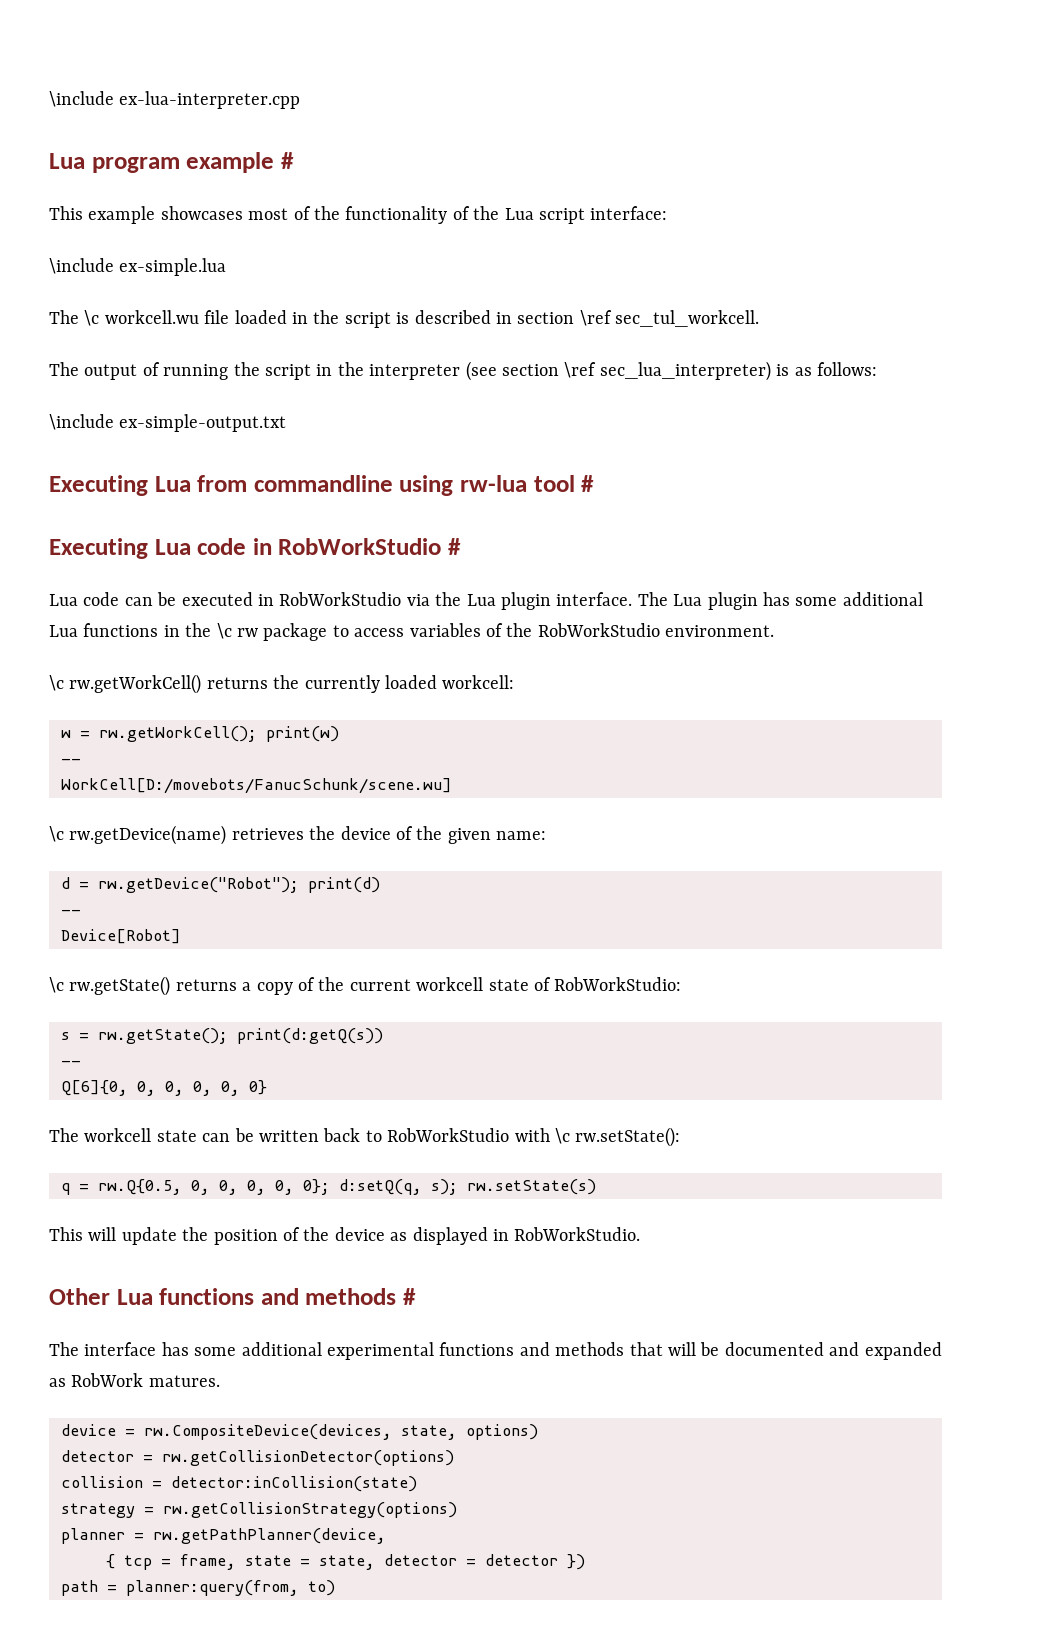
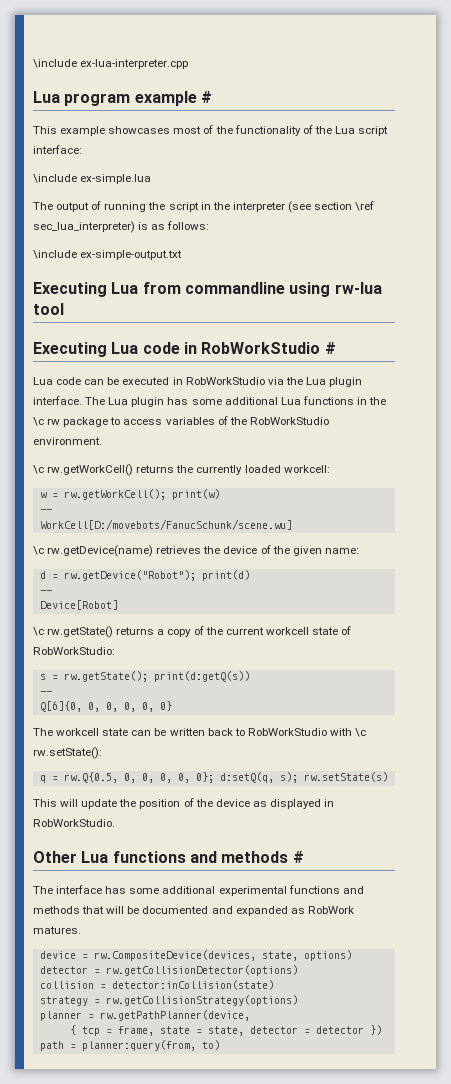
- The \c workcell.wu file loaded in the script is described in section \ref sec_tul_workcell.
- Executing Lua from commandline using rw-lua tool #
+ Executing Lua from commandline using rw-lua tool

